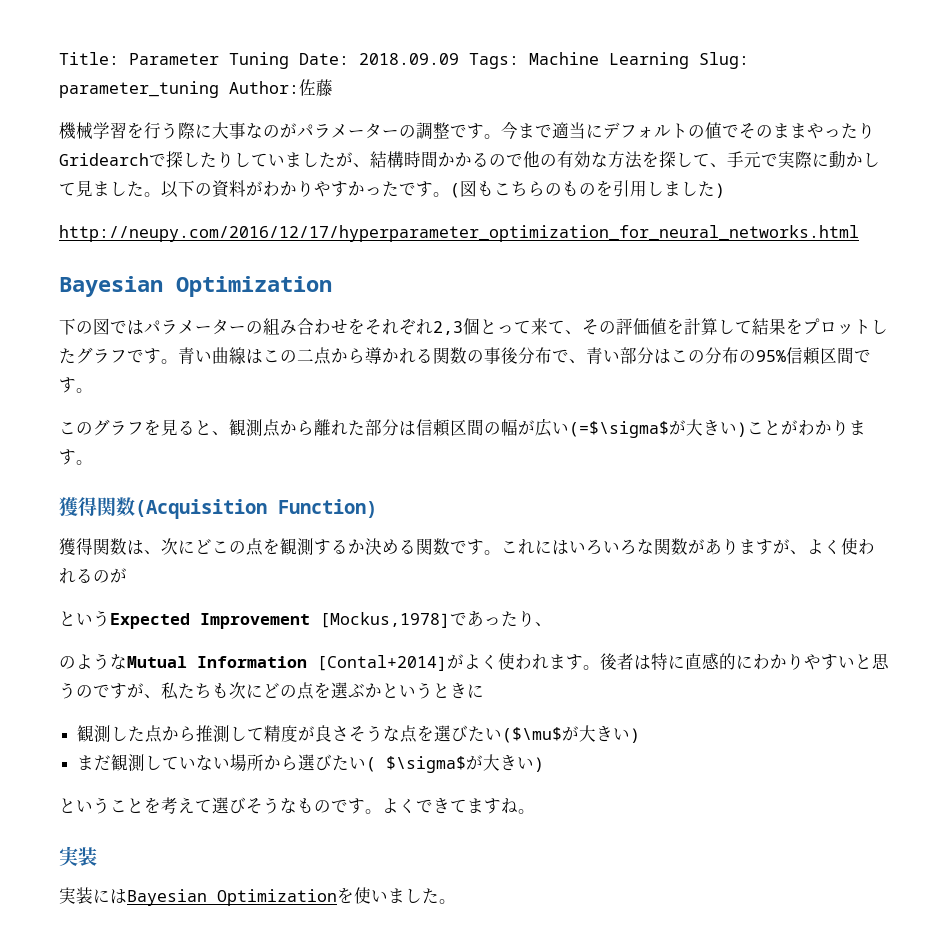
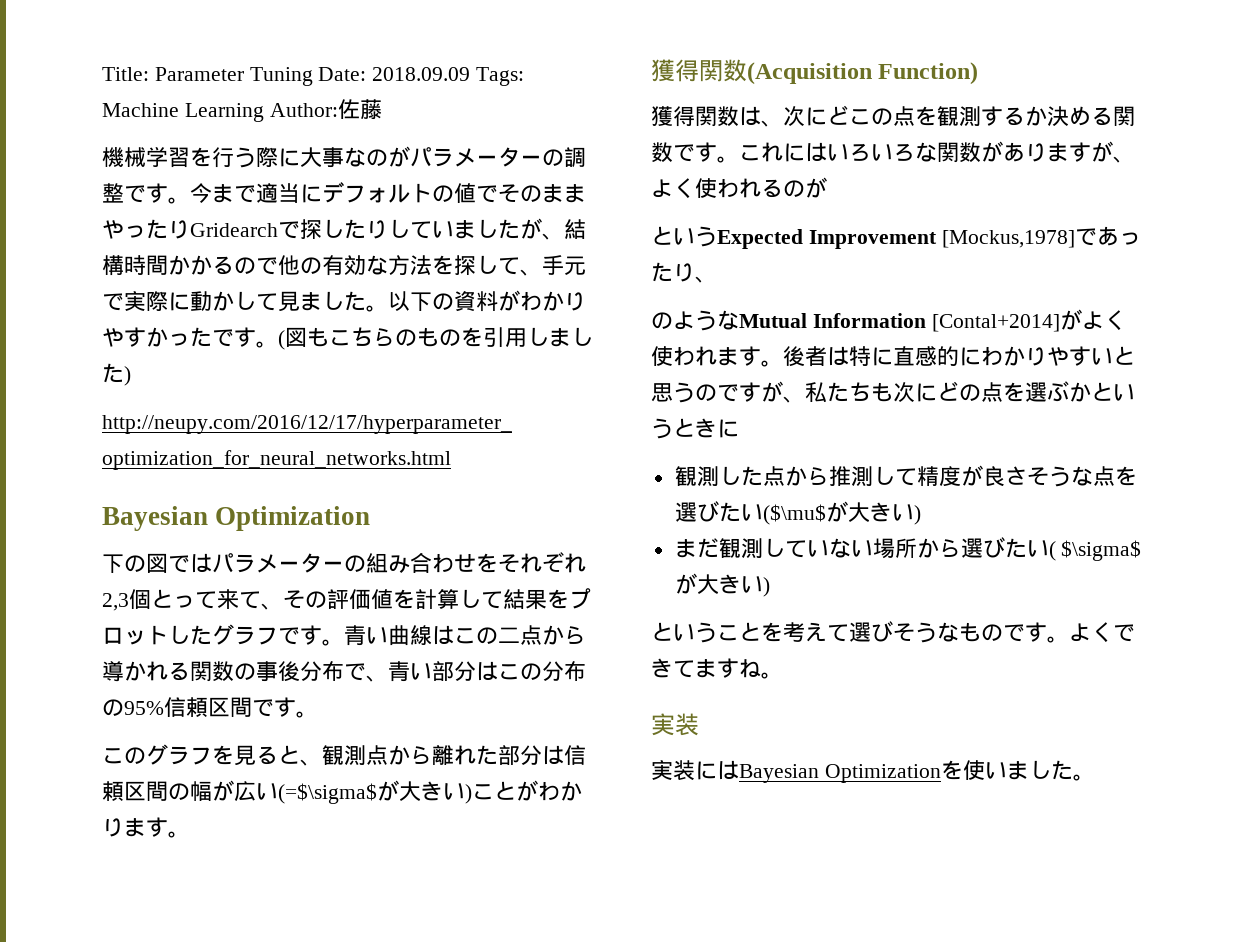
- Title: Parameter Tuning Date: 2018.09.09 Tags: Machine Learning Slug: parameter_tuning Author:佐藤
+ Title: Parameter Tuning Date: 2018.09.09 Tags: Machine Learning Author:佐藤

